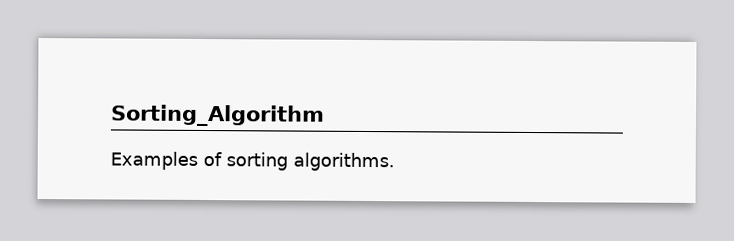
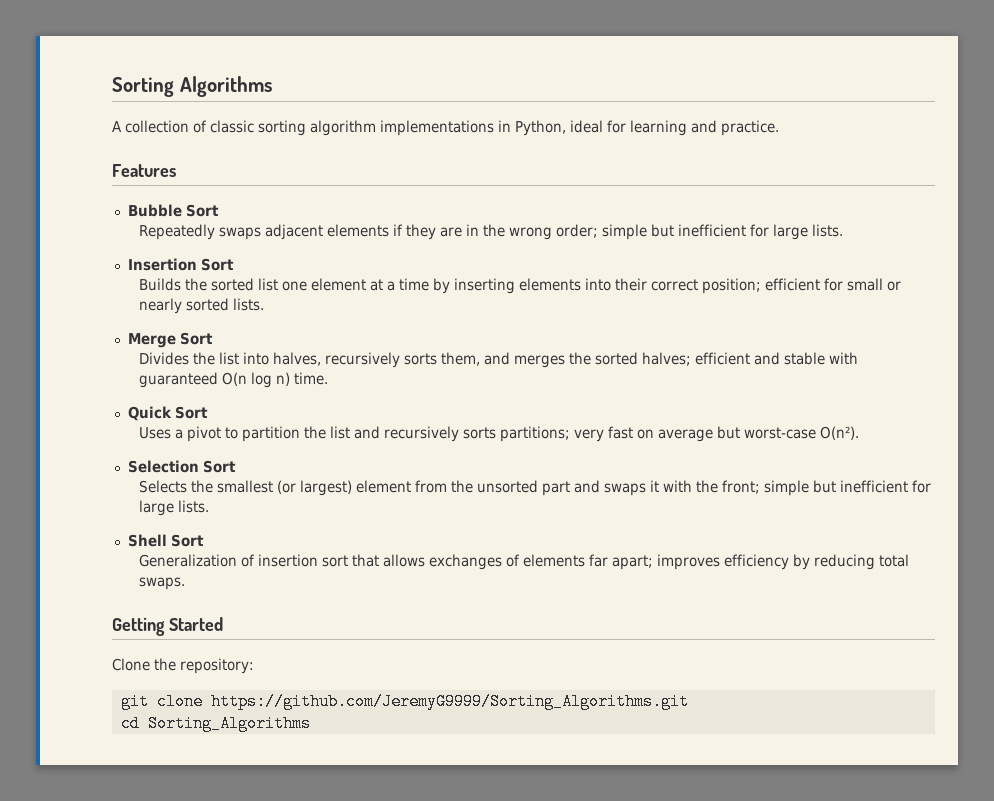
- Sorting_Algorithm
- Examples of sorting algorithms.
+ Sorting Algorithms
+ A collection of classic sorting algorithm implementations in Python, ideal for learning and practice.
+ Features
+ Bubble Sort
+ Repeatedly swaps adjacent elements if they are in the wrong order; simple but inefficient for large lists.
+ Insertion Sort
+ Builds the sorted list one element at a time by inserting elements into their correct position; efficient for small or nearly sorted lists.
+ Merge Sort
+ Divides the list into halves, recursively sorts them, and merges the sorted halves; efficient and stable with guaranteed O(n log n) time.
+ Quick Sort
+ Uses a pivot to partition the list and recursively sorts partitions; very fast on average but worst-case O(n²).
+ Selection Sort
+ Selects the smallest (or largest) element from the unsorted part and swaps it with the front; simple but inefficient for large lists.
+ Shell Sort
+ Generalization of insertion sort that allows exchanges of elements far apart; improves efficiency by reducing total swaps.
+ Getting Started
+ Clone the repository:
+ git clone https://github.com/JeremyG9999/Sorting_Algorithms.git
+ cd Sorting_Algorithms

